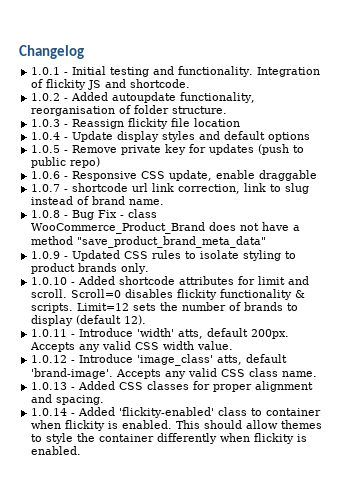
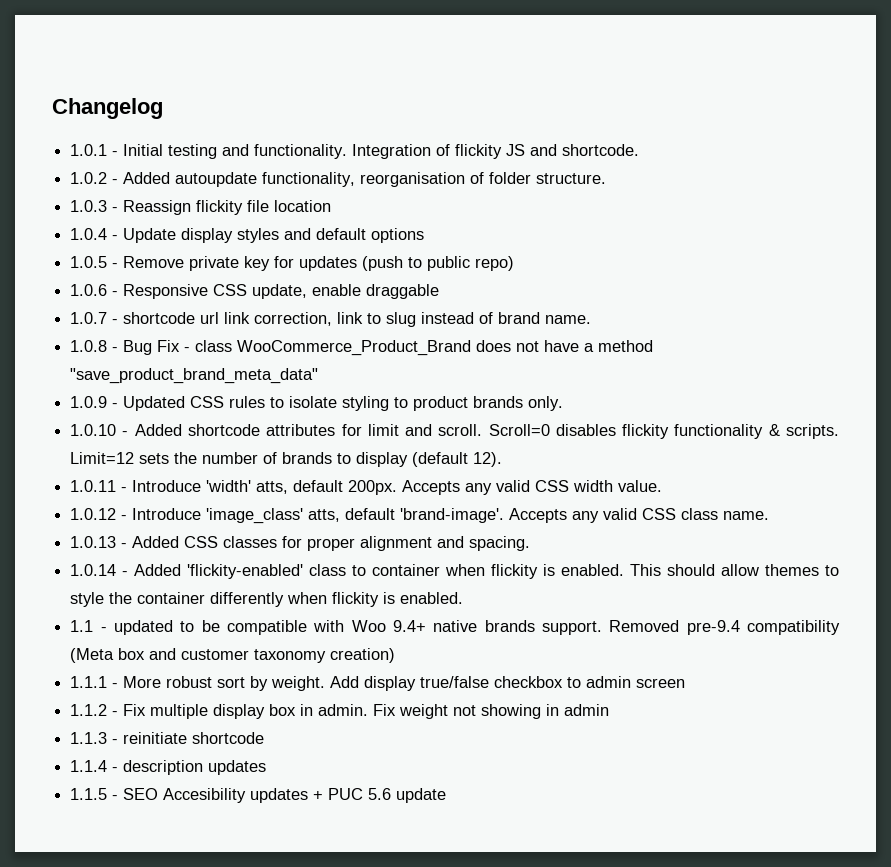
+ 1.1 - updated to be compatible with Woo 9.4+ native brands support. Removed pre-9.4 compatibility (Meta box and customer taxonomy creation)
+ 1.1.1 - More robust sort by weight. Add display true/false checkbox to admin screen
+ 1.1.2 - Fix multiple display box in admin. Fix weight not showing in admin
+ 1.1.3 - reinitiate shortcode
+ 1.1.4 - description updates
+ 1.1.5 - SEO Accesibility updates + PUC 5.6 update

